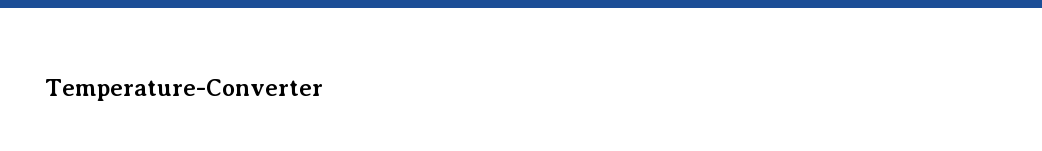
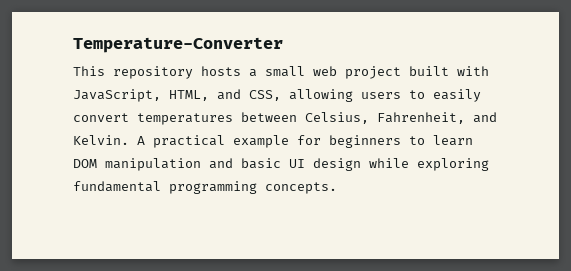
+ This repository hosts a small web project built with JavaScript, HTML, and CSS, allowing users to easily convert temperatures between Celsius, Fahrenheit, and Kelvin. A practical example for beginners to learn DOM manipulation and basic UI design while exploring fundamental programming concepts.

